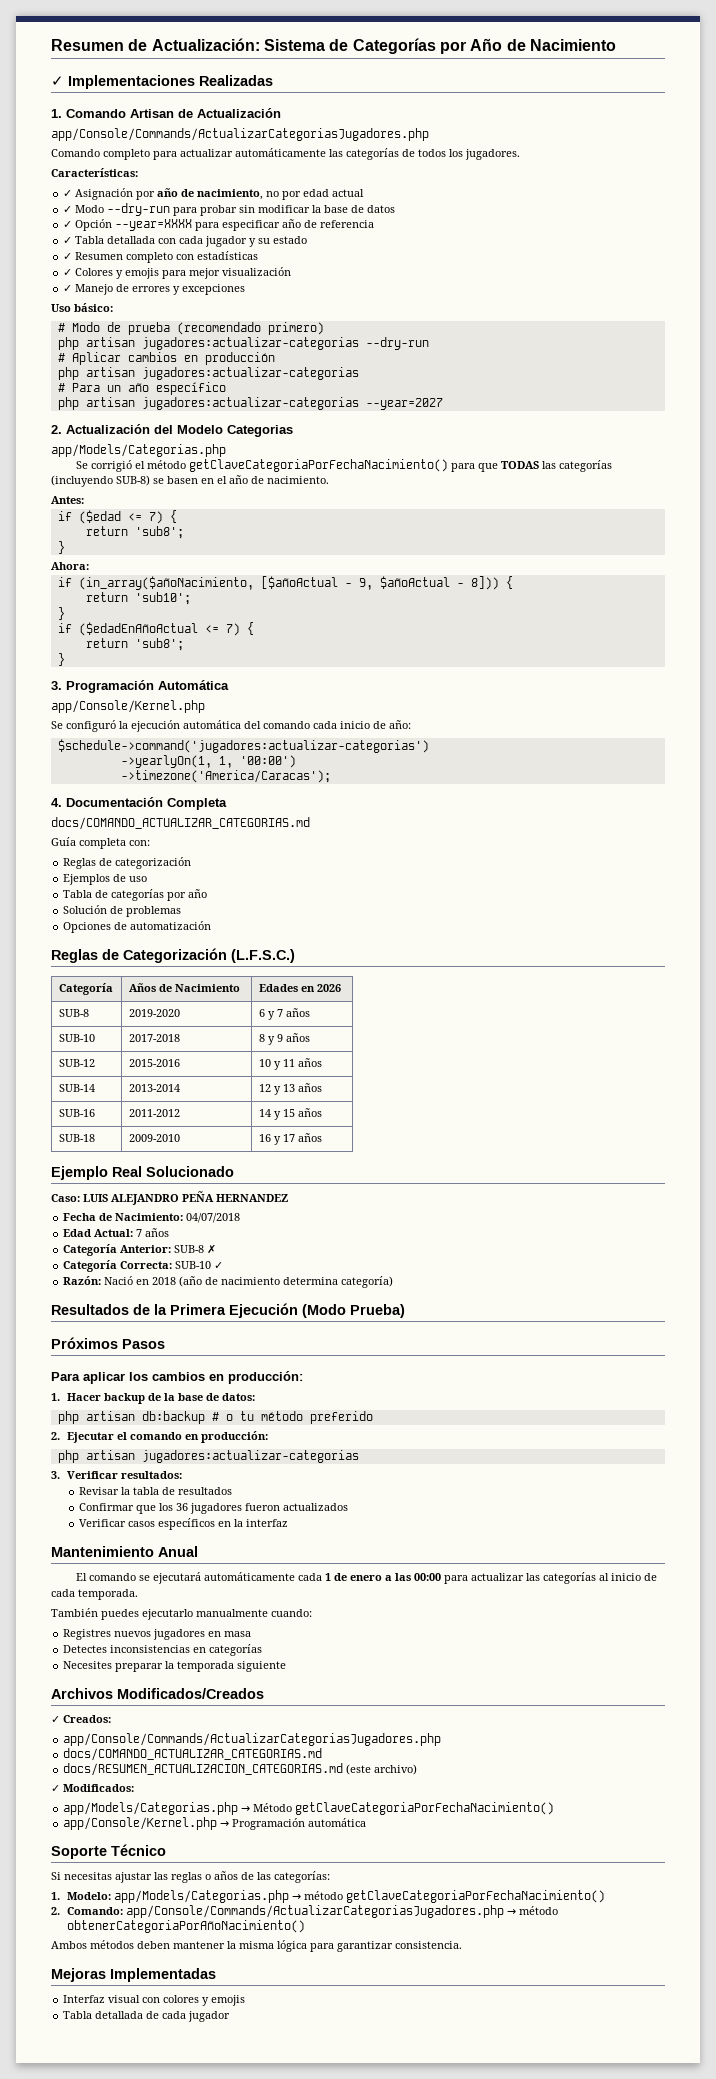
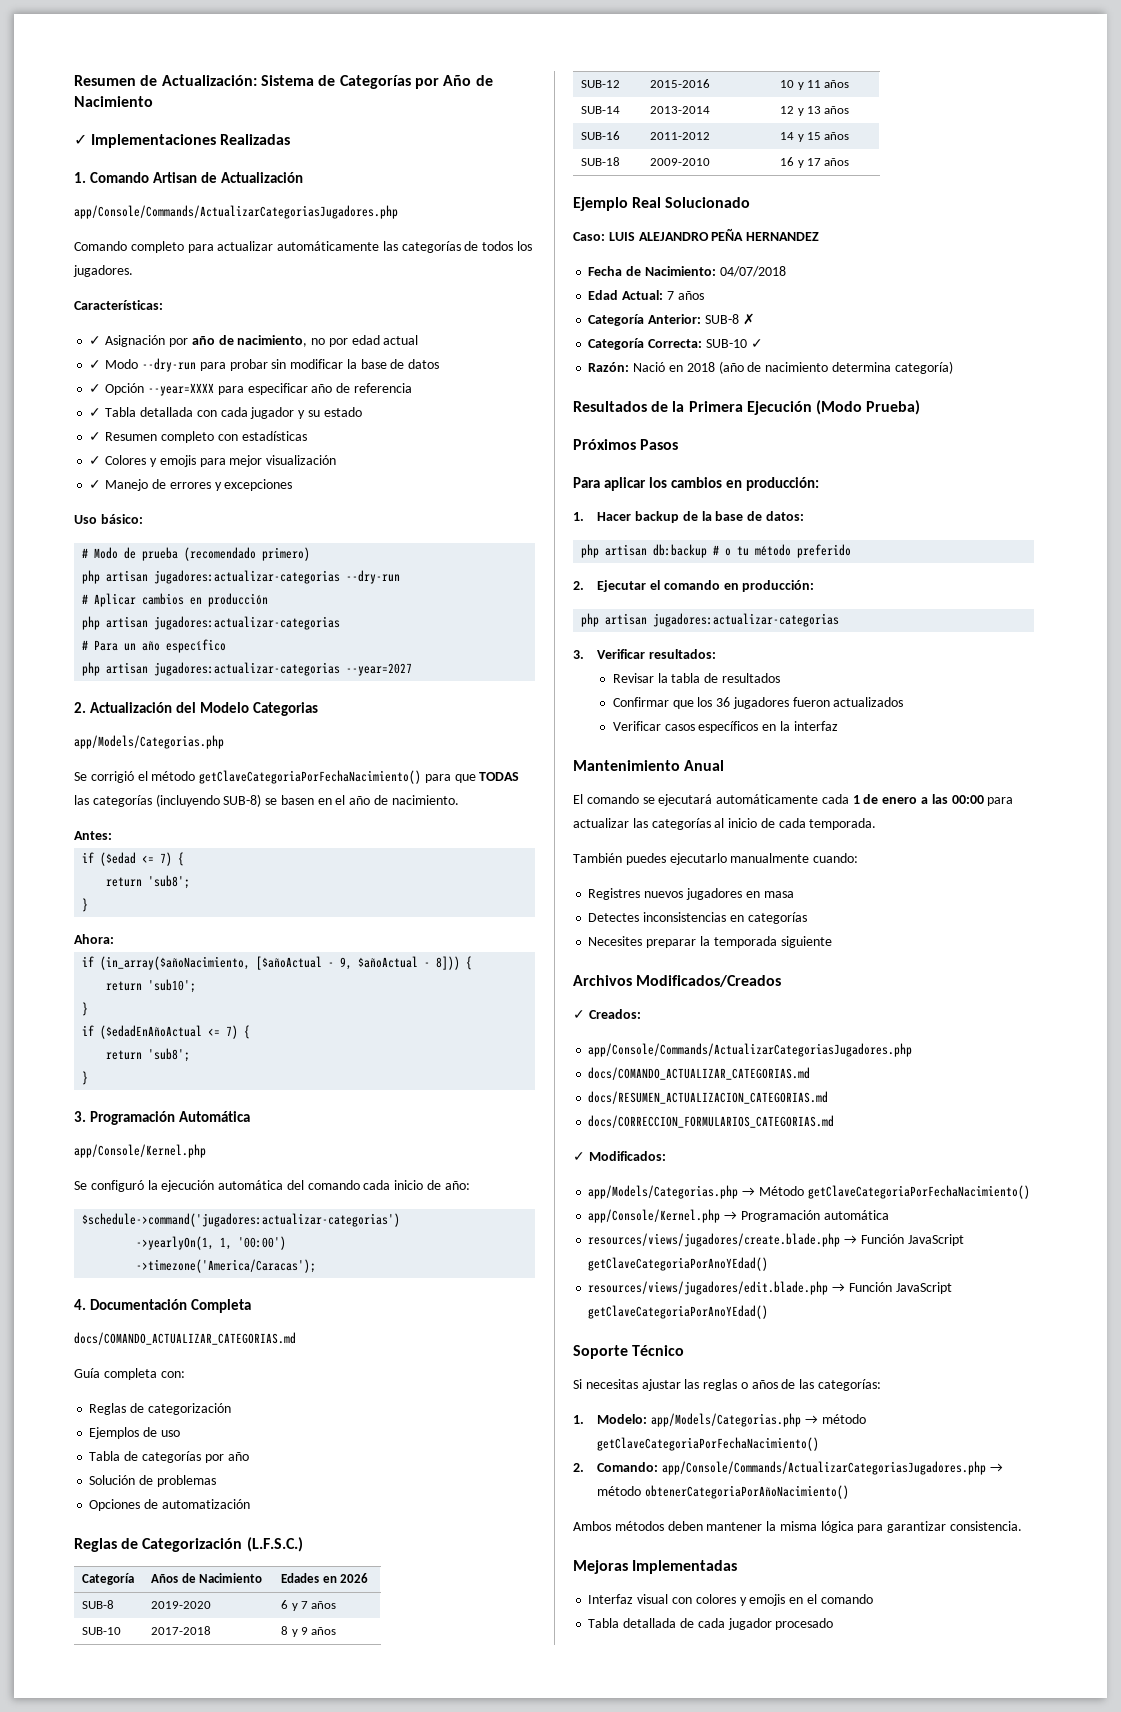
- docs/RESUMEN_ACTUALIZACION_CATEGORIAS.md (este archivo)
+ docs/RESUMEN_ACTUALIZACION_CATEGORIAS.md
+ docs/CORRECCION_FORMULARIOS_CATEGORIAS.md
+ resources/views/jugadores/create.blade.php → Función JavaScript getClaveCategoriaPorAnoYEdad()
+ resources/views/jugadores/edit.blade.php → Función JavaScript getClaveCategoriaPorAnoYEdad()
- Interfaz visual con colores y emojis
+ Interfaz visual con colores y emojis en el comando
- Tabla detallada de cada jugador
+ Tabla detallada de cada jugador procesado

